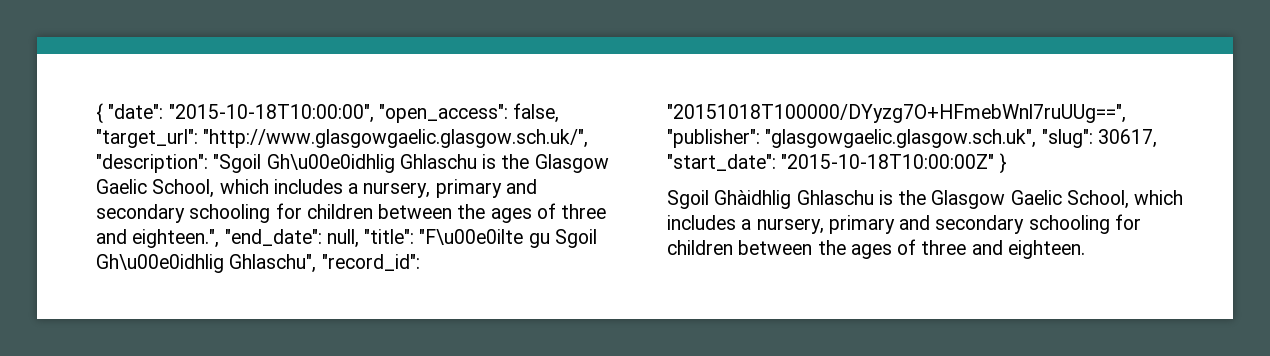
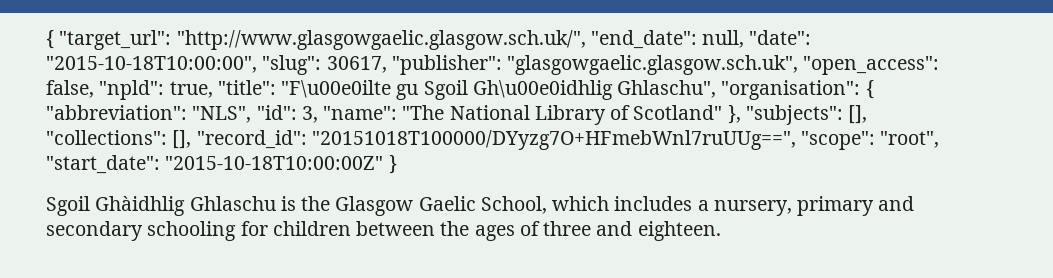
- { "date": "2015-10-18T10:00:00", "open_access": false, "target_url": "http://www.glasgowgaelic.glasgow.sch.uk/", "description": "Sgoil Gh\u00e0idhlig Ghlaschu is the Glasgow Gaelic School, which includes a nursery, primary and secondary schooling for children between the ages of three and eighteen.", "end_date": null, "title": "F\u00e0ilte gu Sgoil Gh\u00e0idhlig Ghlaschu", "record_id": "20151018T100000/DYyzg7O+HFmebWnl7ruUUg==", "publisher": "glasgowgaelic.glasgow.sch.uk", "slug": 30617, "start_date": "2015-10-18T10:00:00Z" }
+ { "target_url": "http://www.glasgowgaelic.glasgow.sch.uk/", "end_date": null, "date": "2015-10-18T10:00:00", "slug": 30617, "publisher": "glasgowgaelic.glasgow.sch.uk", "open_access": false, "npld": true, "title": "F\u00e0ilte gu Sgoil Gh\u00e0idhlig Ghlaschu", "organisation": { "abbreviation": "NLS", "id": 3, "name": "The National Library of Scotland" }, "subjects": [], "collections": [], "record_id": "20151018T100000/DYyzg7O+HFmebWnl7ruUUg==", "scope": "root", "start_date": "2015-10-18T10:00:00Z" }

